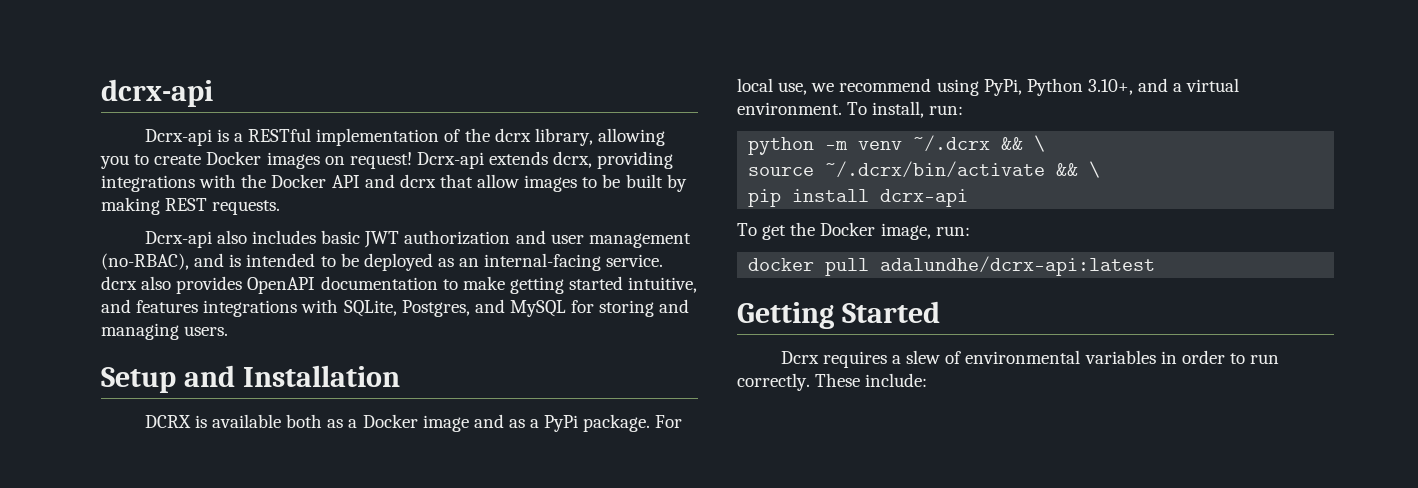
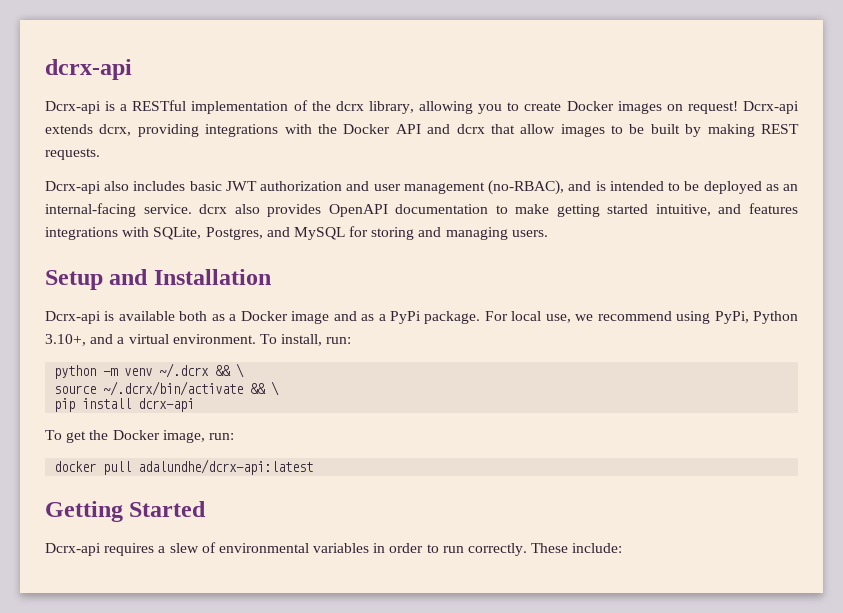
- DCRX is available both as a Docker image and as a PyPi package.
+ Dcrx-api is available both as a Docker image and as a PyPi package.
- Dcrx requires a slew of environmental variables in order to run correctly.
+ Dcrx-api requires a slew of environmental variables in order to run correctly.

